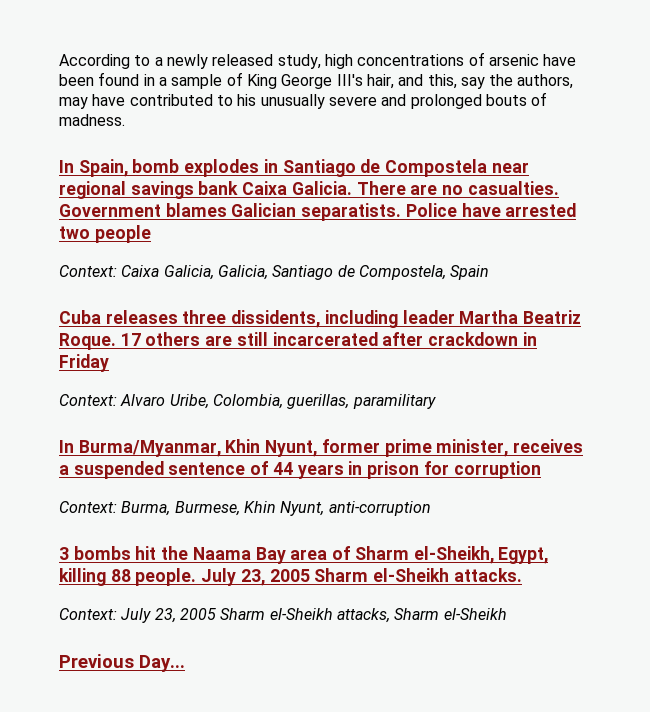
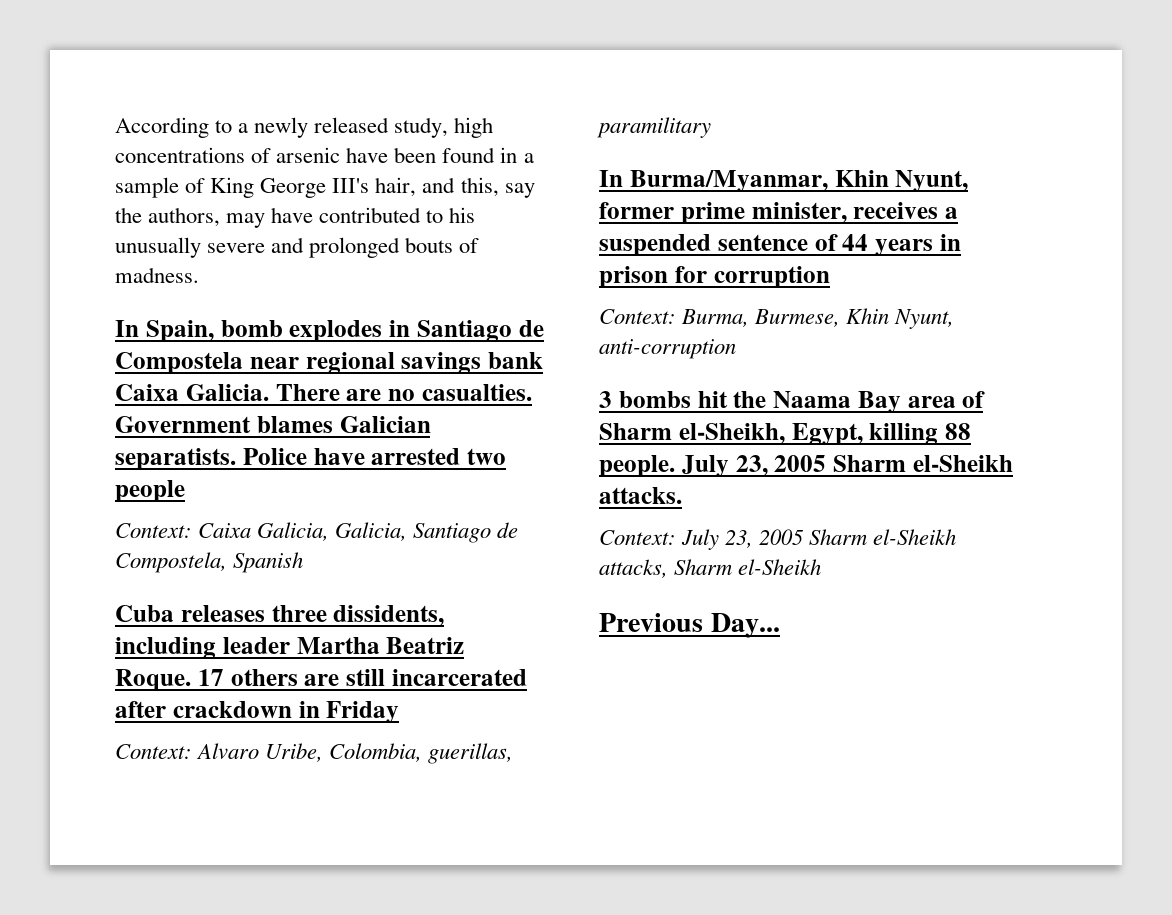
- Context: Caixa Galicia, Galicia, Santiago de Compostela, Spain
+ Context: Caixa Galicia, Galicia, Santiago de Compostela, Spanish

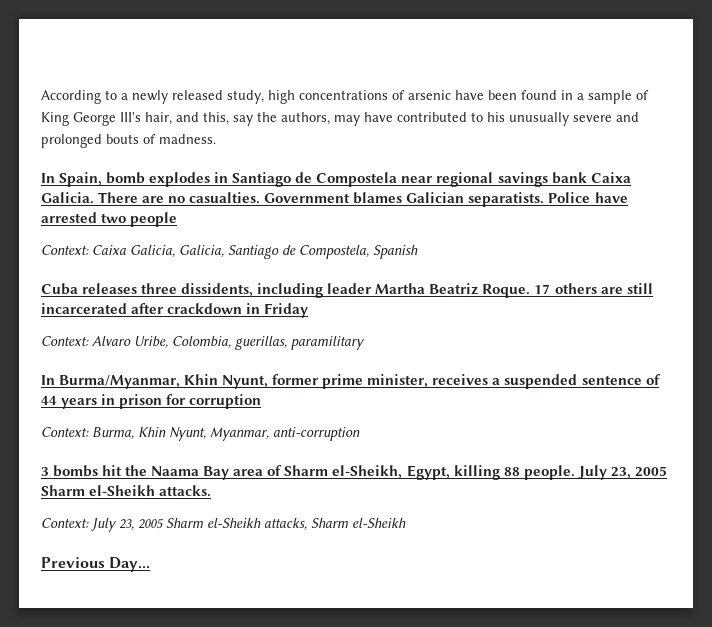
- Context: Burma, Burmese, Khin Nyunt, anti-corruption
+ Context: Burma, Khin Nyunt, Myanmar, anti-corruption

